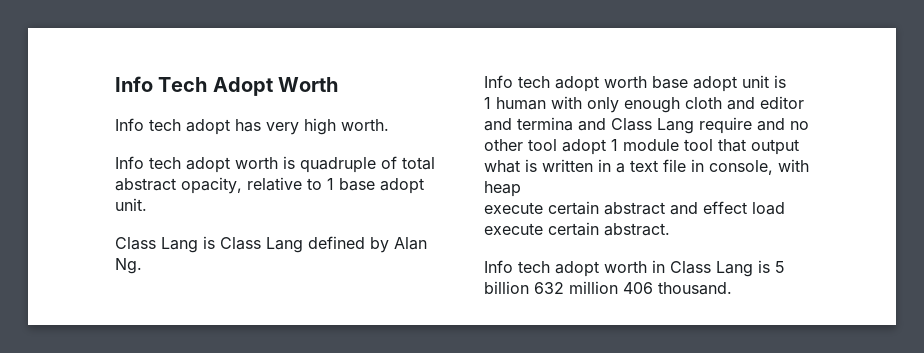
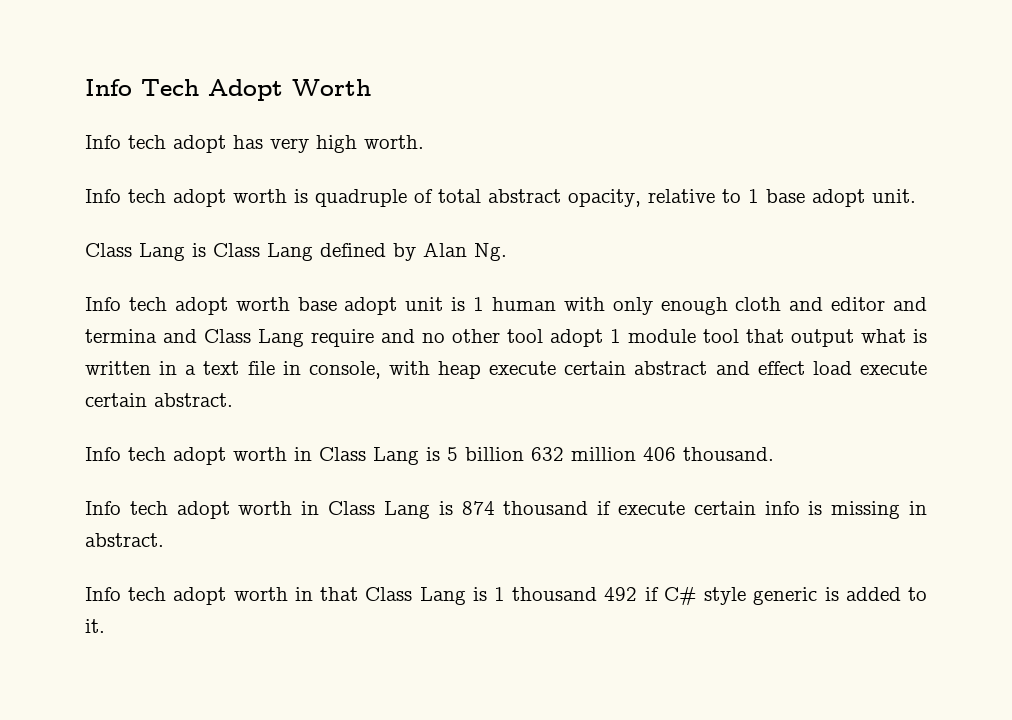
- Info tech adopt worth base adopt unit is
- 1 human with only enough cloth and editor and termina and Class Lang require and no other tool adopt 1 module tool that output what is written in a text file in console, with heap
- execute certain abstract and effect load execute certain abstract.
+ Info tech adopt worth base adopt unit is 1 human with only enough cloth and editor and termina and Class Lang require and no other tool adopt 1 module tool that output what is written in a text file in console, with heap execute certain abstract and effect load execute certain abstract.
+ Info tech adopt worth in Class Lang is 874 thousand if execute certain info is missing in abstract.
+ Info tech adopt worth in that Class Lang is 1 thousand 492 if C# style generic is added to it.

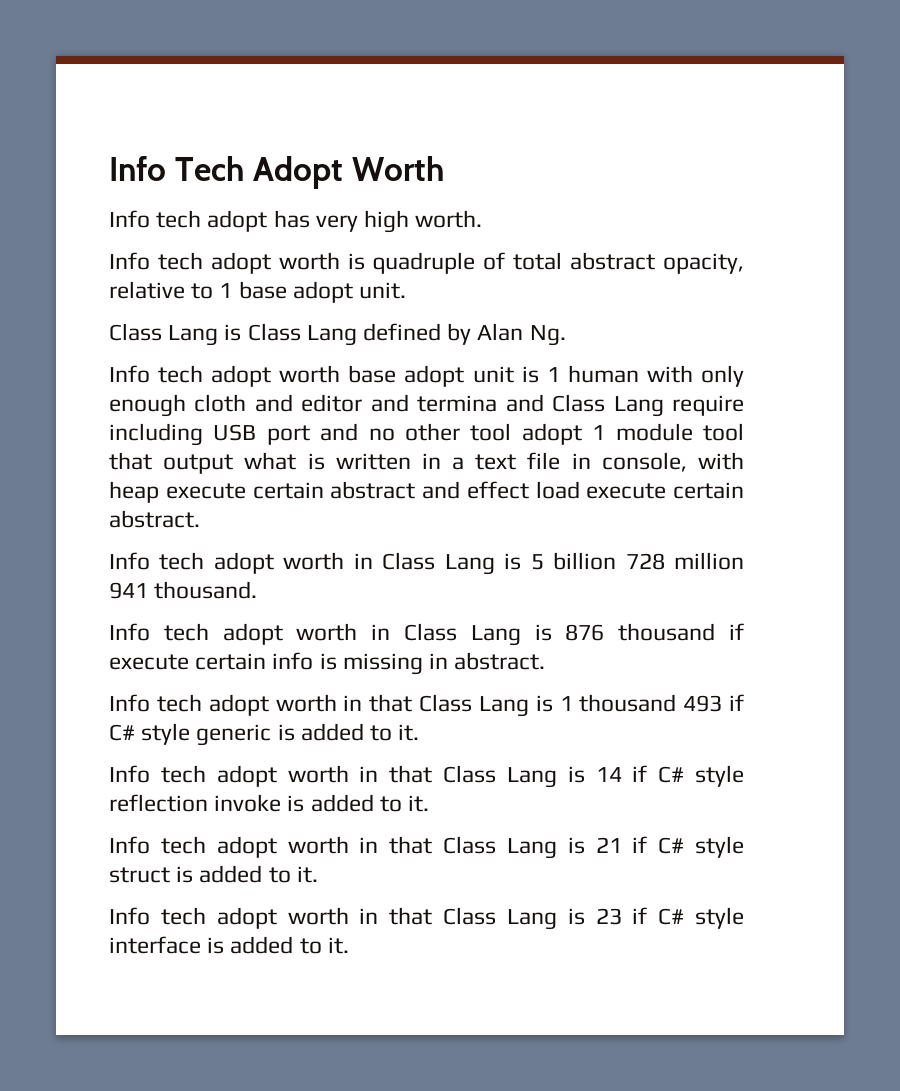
- Info tech adopt worth base adopt unit is 1 human with only enough cloth and editor and termina and Class Lang require and no other tool adopt 1 module tool that output what is written in a text file in console, with heap execute certain abstract and effect load execute certain abstract.
+ Info tech adopt worth base adopt unit is 1 human with only enough cloth and editor and termina and Class Lang require including USB port and no other tool adopt 1 module tool that output what is written in a text file in console, with heap execute certain abstract and effect load execute certain abstract.
- Info tech adopt worth in Class Lang is 5 billion 632 million 406 thousand.
+ Info tech adopt worth in Class Lang is 5 billion 728 million 941 thousand.
- Info tech adopt worth in Class Lang is 874 thousand if execute certain info is missing in abstract.
+ Info tech adopt worth in Class Lang is 876 thousand if execute certain info is missing in abstract.
- Info tech adopt worth in that Class Lang is 1 thousand 492 if C# style generic is added to it.
+ Info tech adopt worth in that Class Lang is 1 thousand 493 if C# style generic is added to it.
+ Info tech adopt worth in that Class Lang is 14 if C# style reflection invoke is added to it.
+ Info tech adopt worth in that Class Lang is 21 if C# style struct is added to it.
+ Info tech adopt worth in that Class Lang is 23 if C# style interface is added to it.

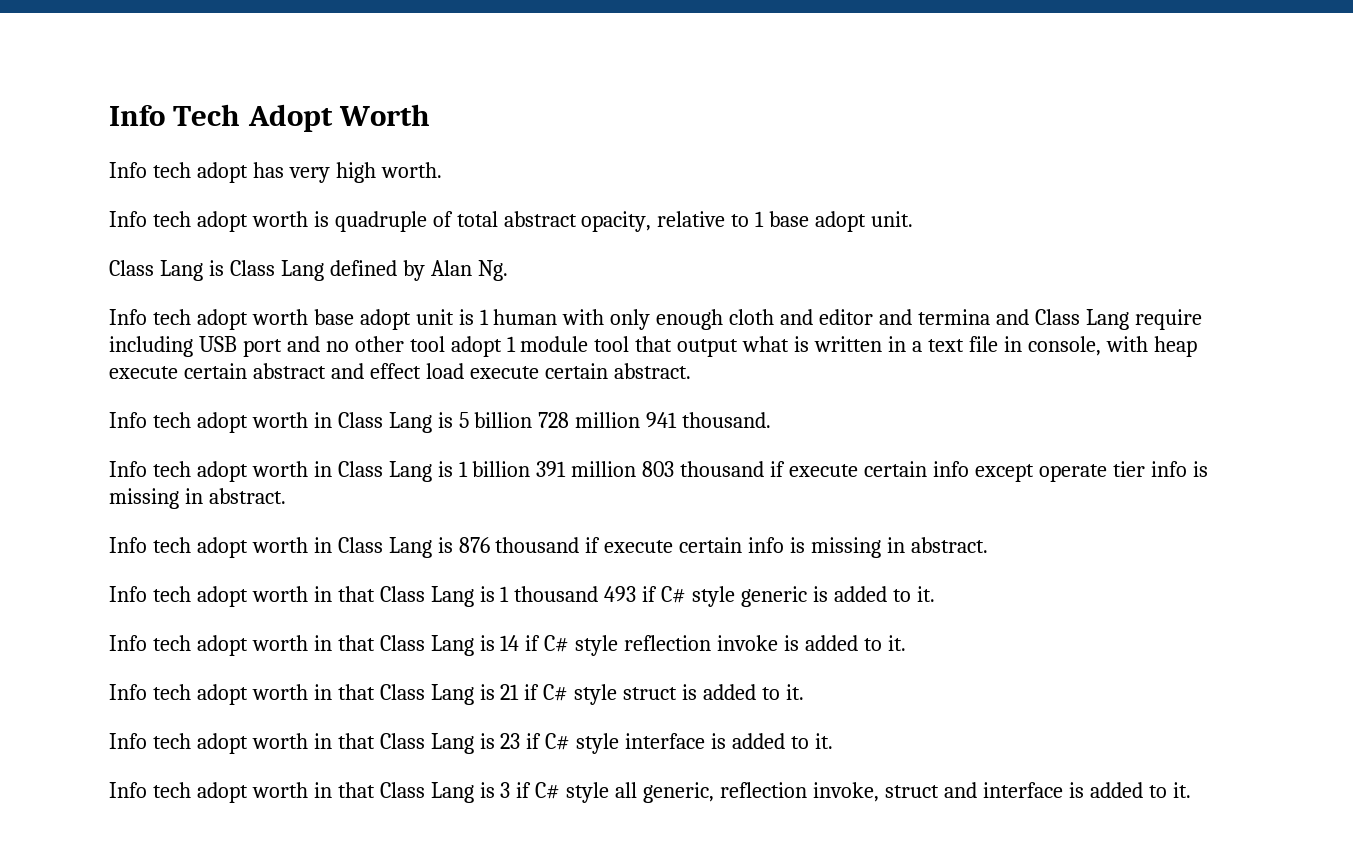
+ Info tech adopt worth in Class Lang is 1 billion 391 million 803 thousand if execute certain info except operate tier info is missing in abstract.
+ Info tech adopt worth in that Class Lang is 3 if C# style all generic, reflection invoke, struct and interface is added to it.

